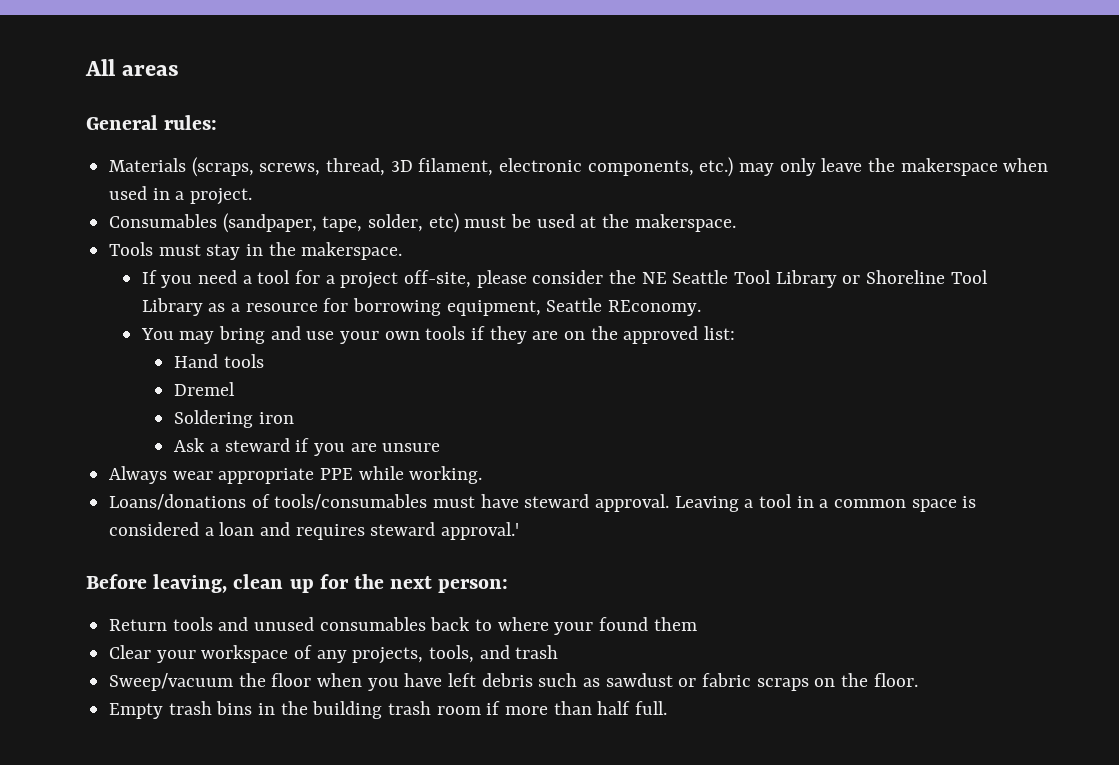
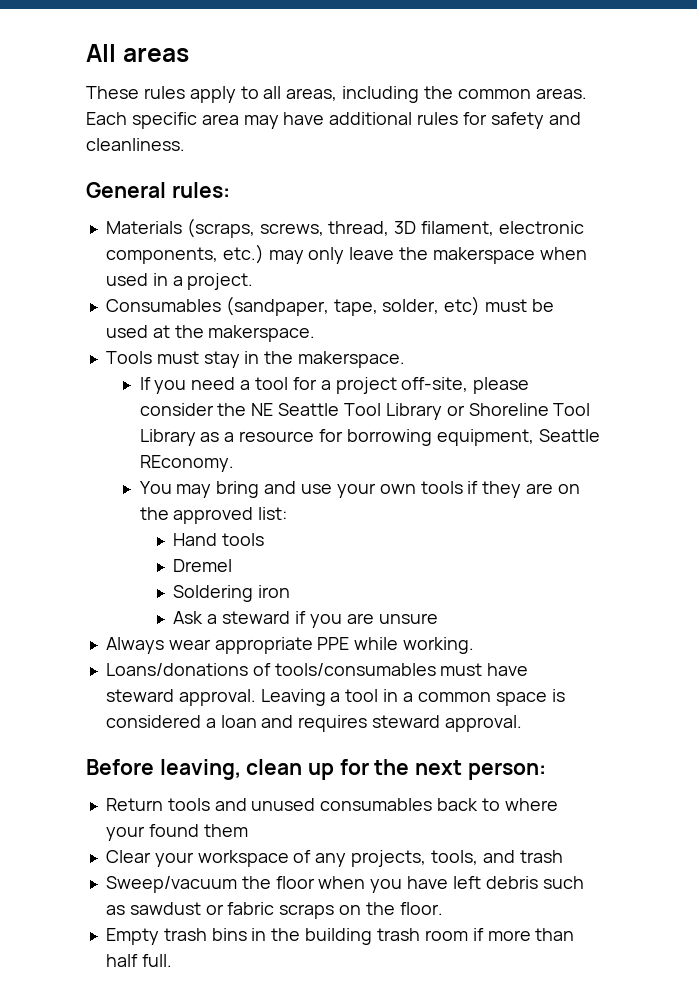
+ These rules apply to all areas, including the common areas. Each specific area may have additional rules for safety and cleanliness.
- Leaving a tool in a common space is considered a loan and requires steward approval.'
+ Leaving a tool in a common space is considered a loan and requires steward approval.

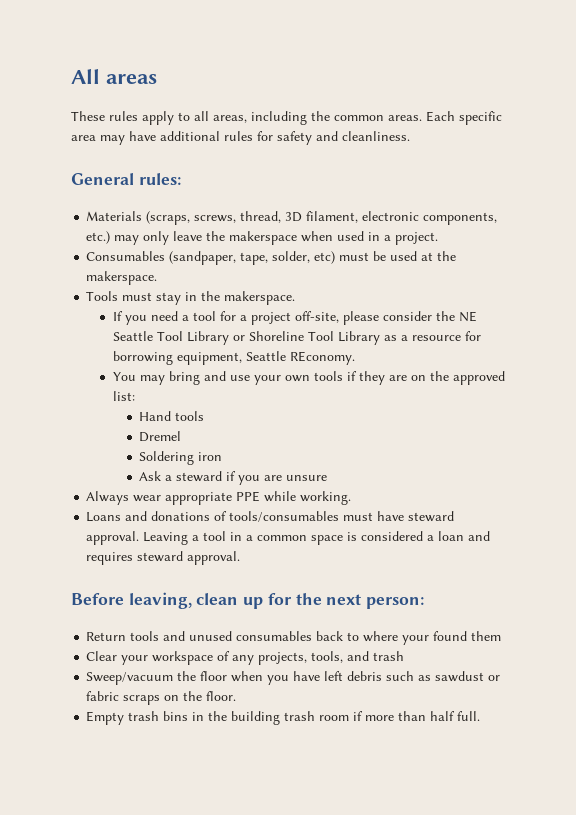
- Loans/donations of tools/consumables must have steward approval.
+ Loans and donations of tools/consumables must have steward approval.

